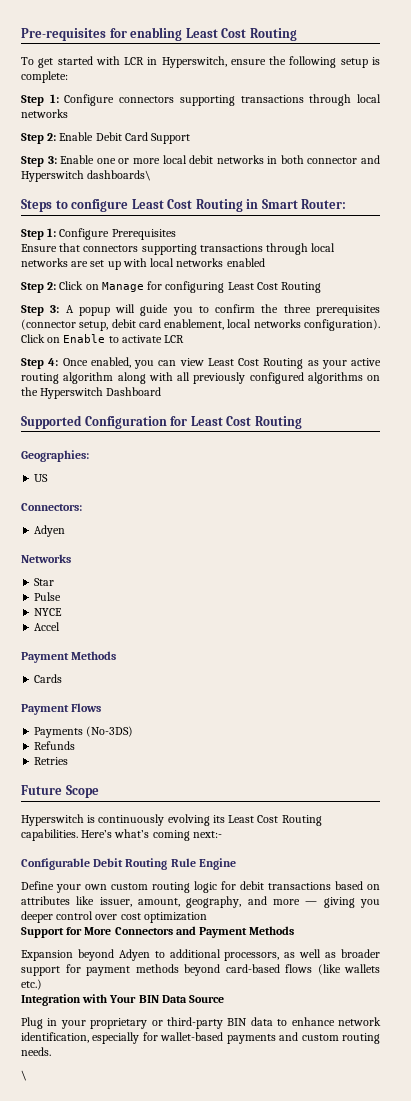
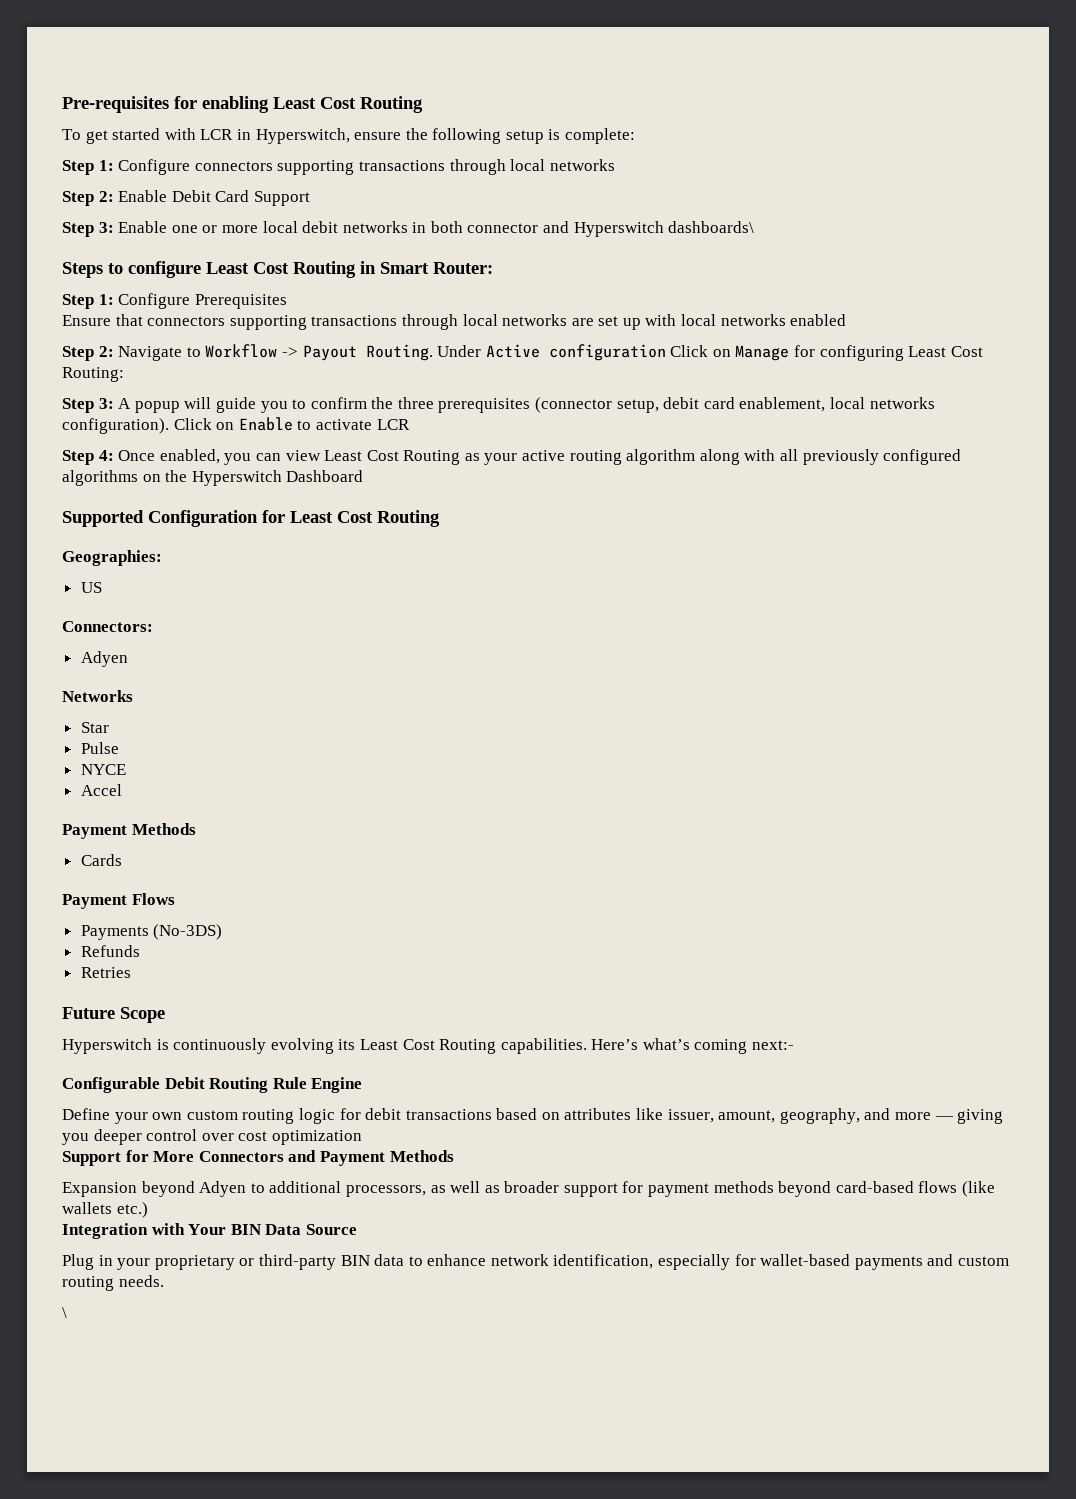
- Step 2: Click on Manage for configuring Least Cost Routing
+ Step 2: Navigate to Workflow -> Payout Routing. Under Active configuration Click on Manage for configuring Least Cost Routing:

